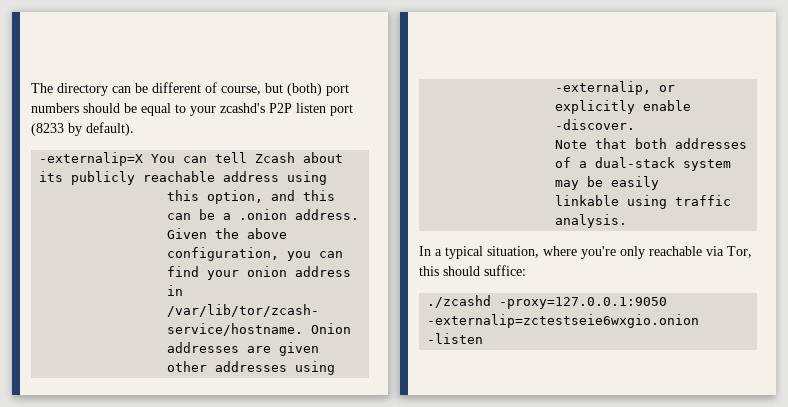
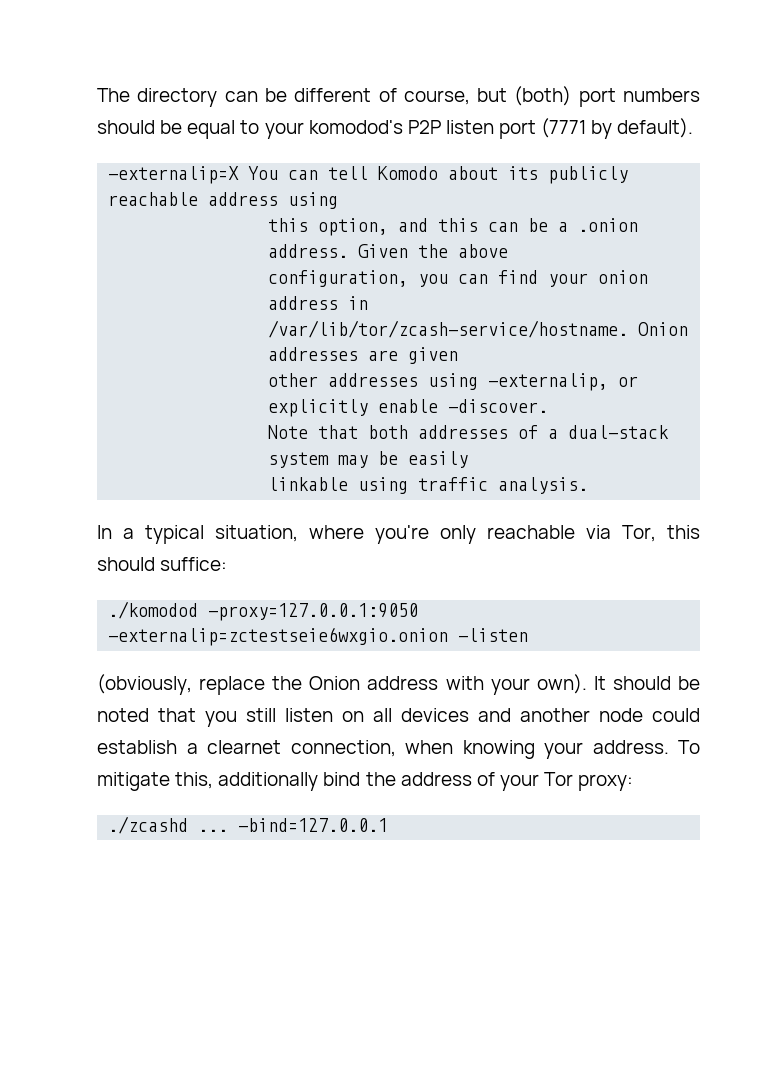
- The directory can be different of course, but (both) port numbers should be equal to your zcashd's P2P listen port (8233 by default).
+ The directory can be different of course, but (both) port numbers should be equal to your komodod's P2P listen port (7771 by default).
- -externalip=X You can tell Zcash about its publicly reachable address using
+ -externalip=X You can tell Komodo about its publicly reachable address using
- ./zcashd -proxy=127.0.0.1:9050 -externalip=zctestseie6wxgio.onion -listen
+ ./komodod -proxy=127.0.0.1:9050 -externalip=zctestseie6wxgio.onion -listen
+ (obviously, replace the Onion address with your own). It should be noted that you still listen on all devices and another node could establish a clearnet connection, when knowing your address. To mitigate this, additionally bind the address of your Tor proxy:
+ ./zcashd ... -bind=127.0.0.1

